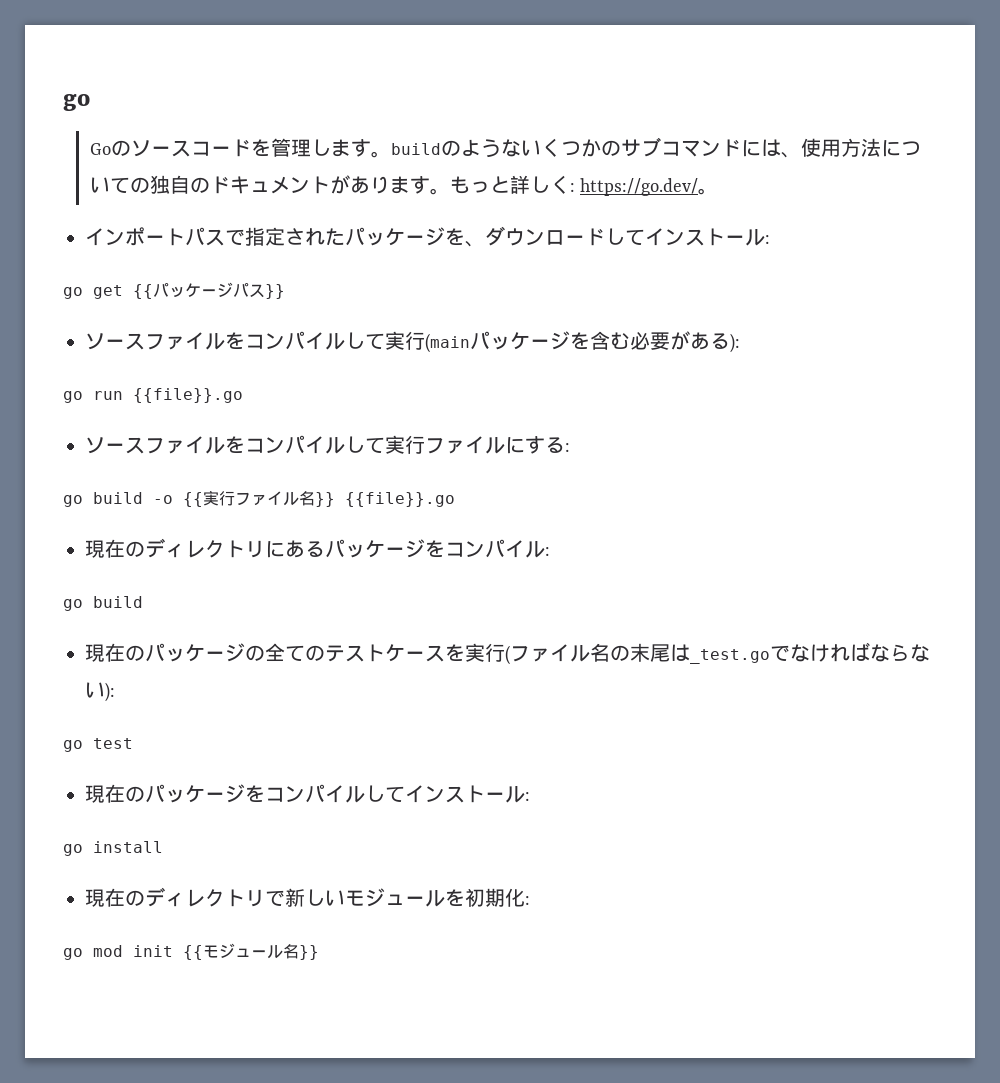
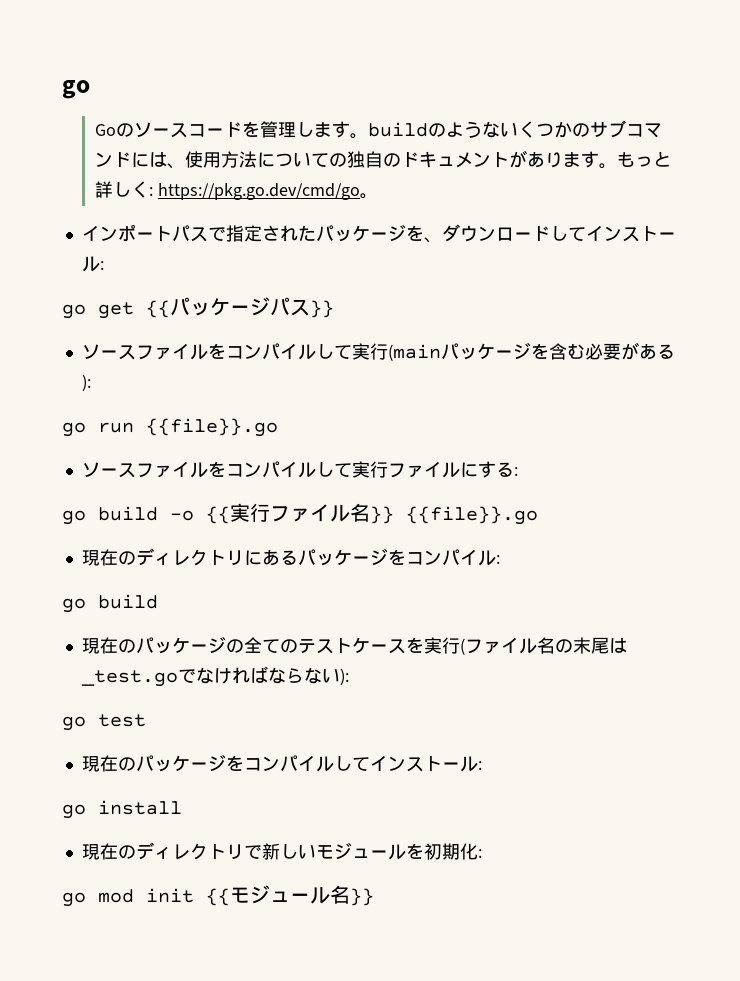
- もっと詳しく: https://go.dev/。
+ もっと詳しく: https://pkg.go.dev/cmd/go。

